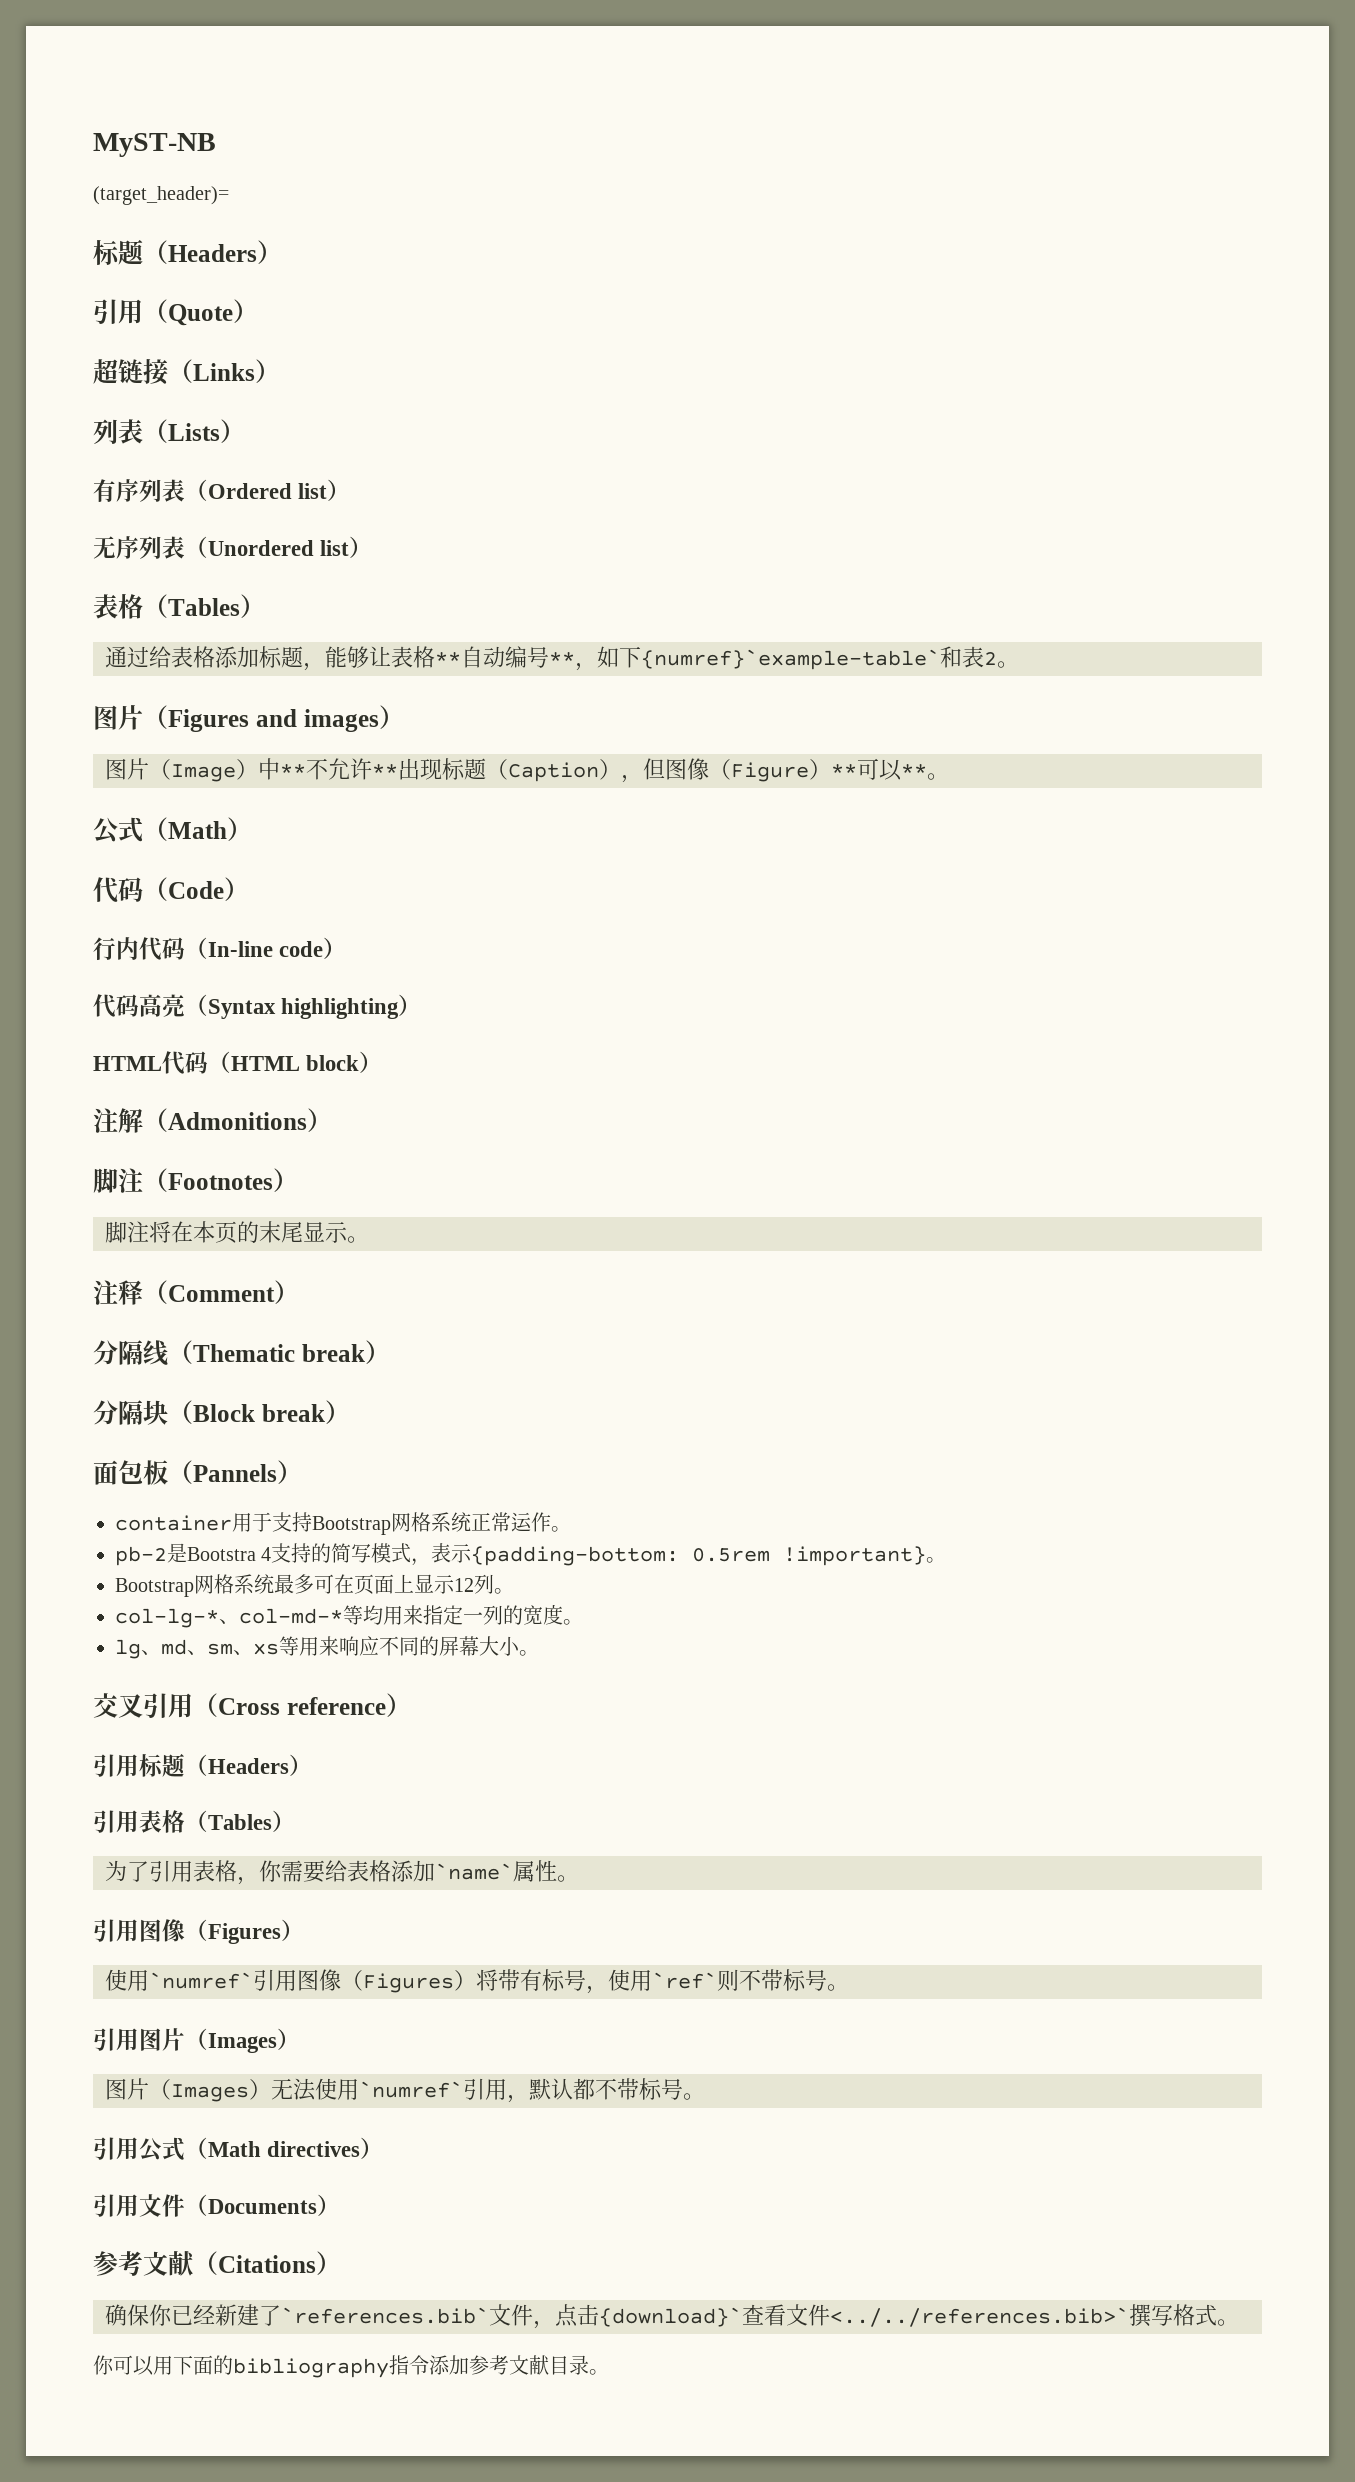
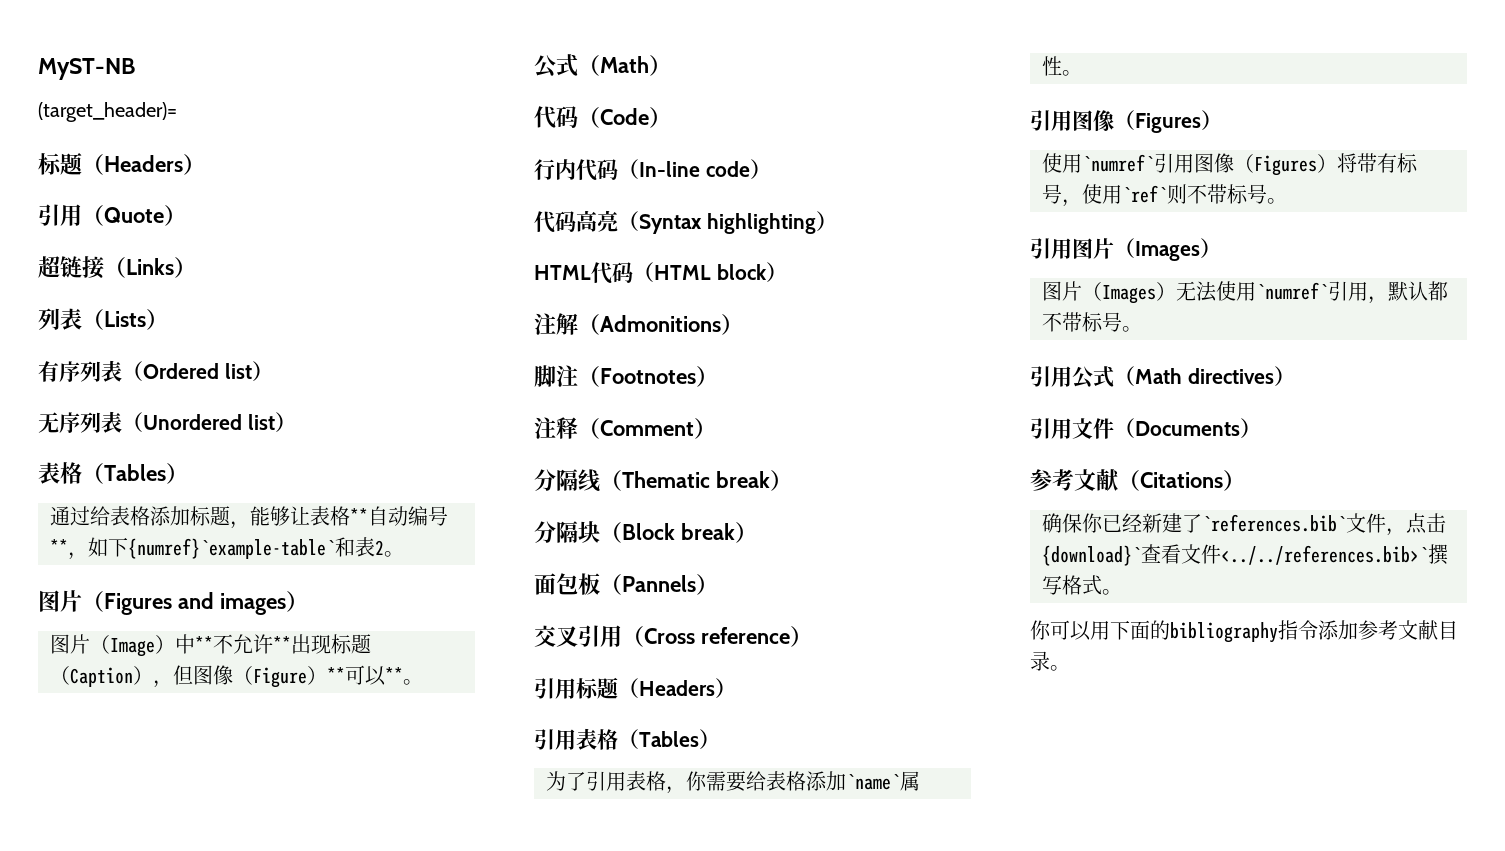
- 脚注将在本页的末尾显示。
- container用于支持Bootstrap网格系统正常运作。
- pb-2是Bootstra 4支持的简写模式，表示{padding-bottom: 0.5rem !important}。
- Bootstrap网格系统最多可在页面上显示12列。
- col-lg-*、col-md-*等均用来指定一列的宽度。
- lg、md、sm、xs等用来响应不同的屏幕大小。

